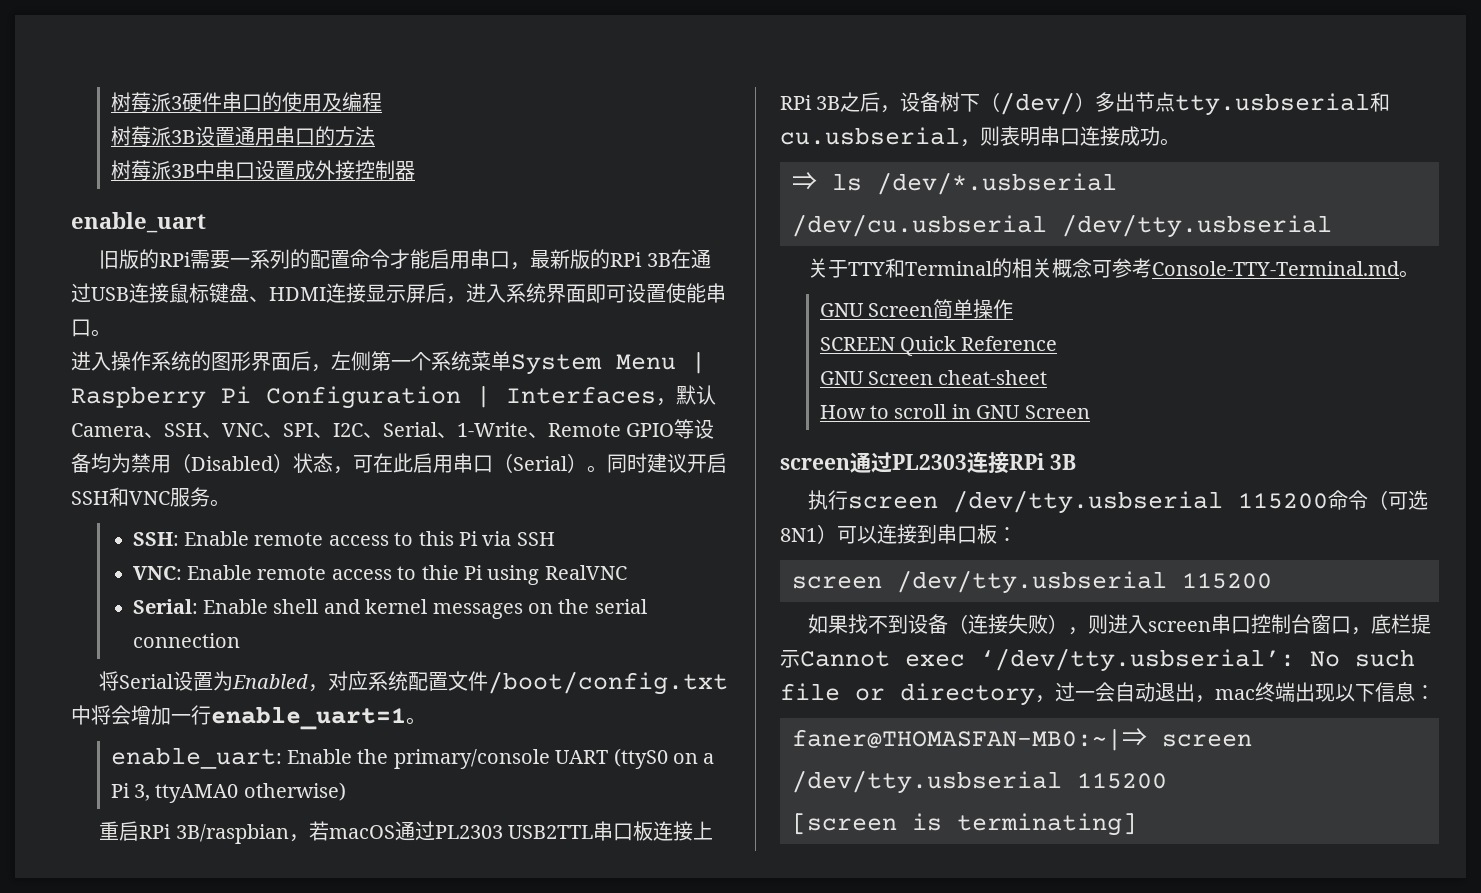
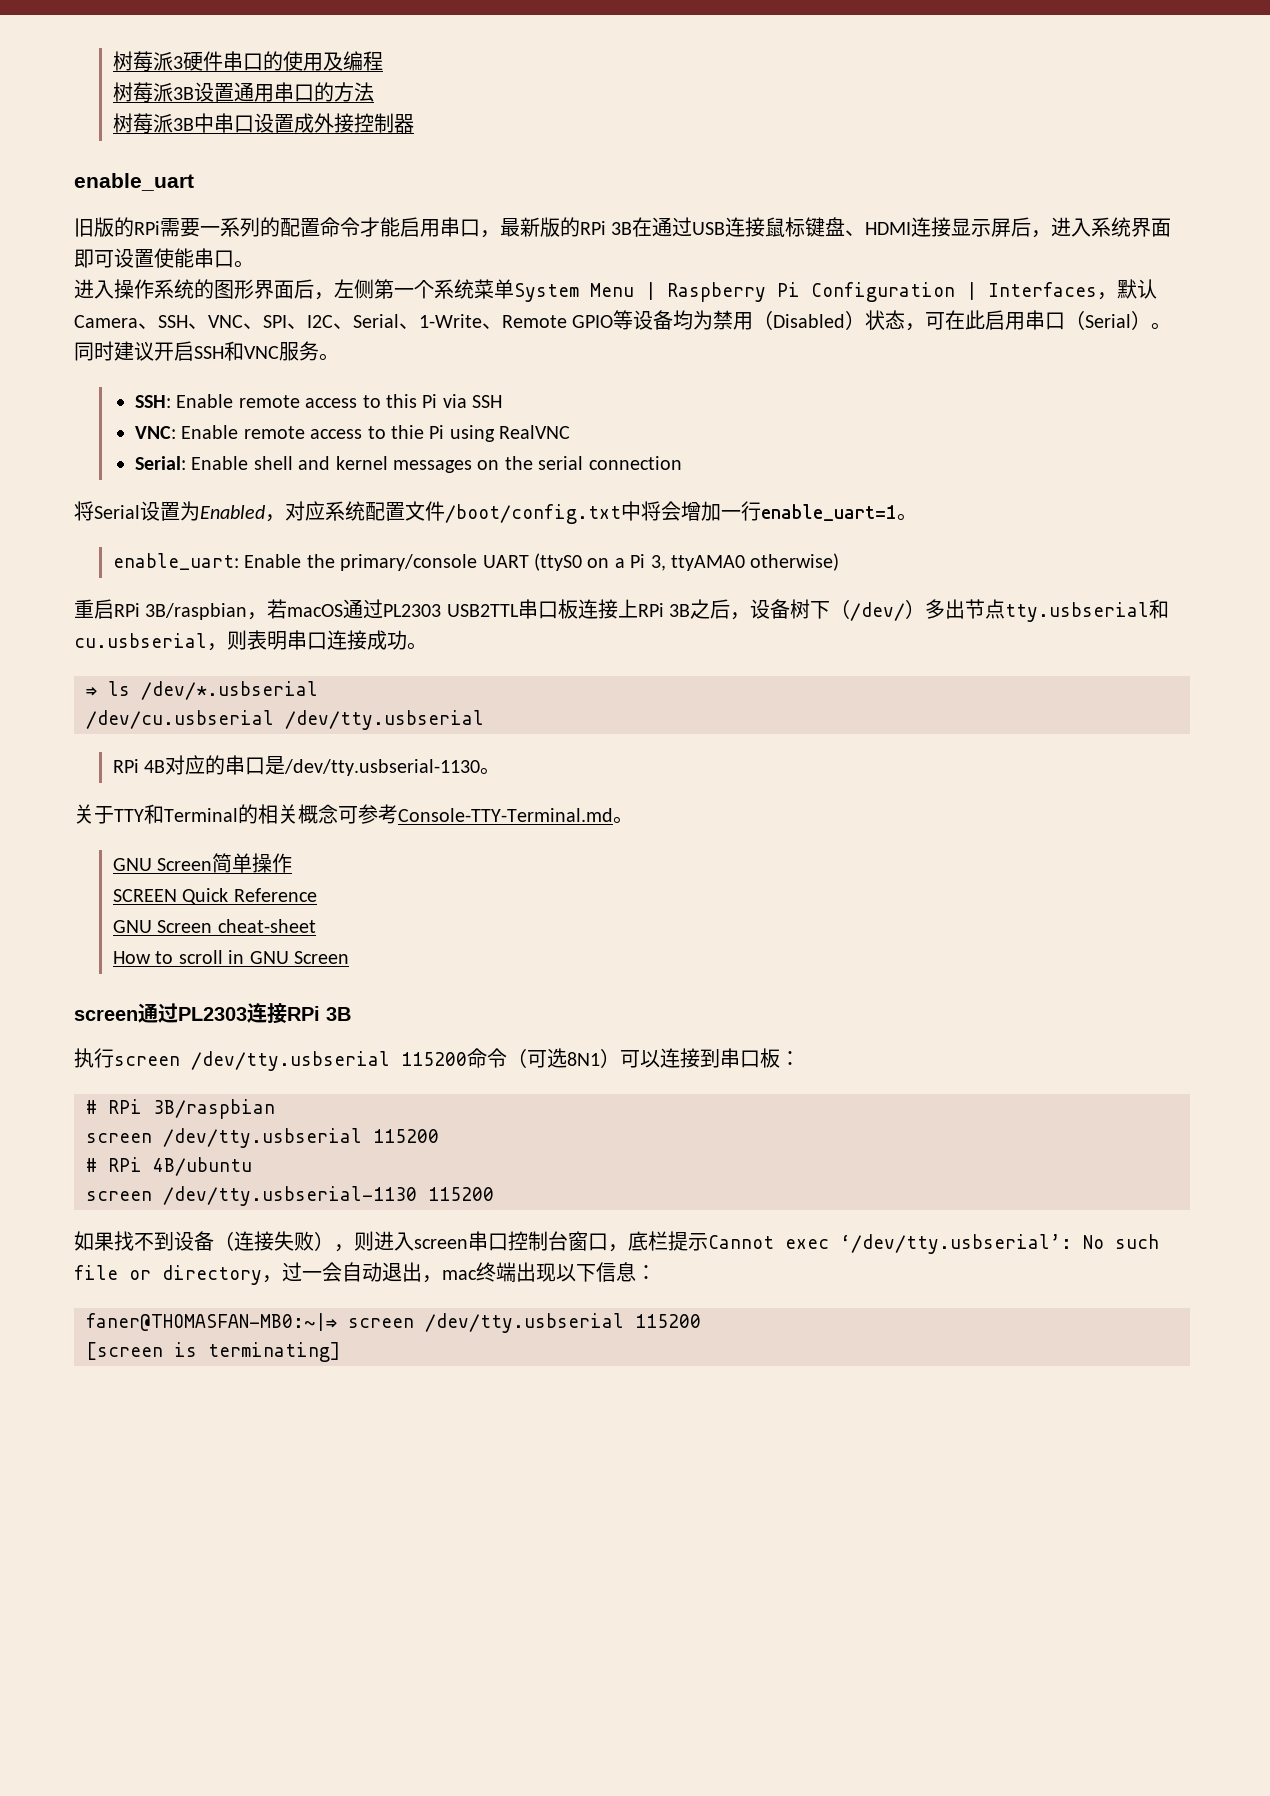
+ RPi 4B对应的串口是/dev/tty.usbserial-1130。
  执行screen /dev/tty.usbserial 115200命令（可选8N1）可以连接到串口板：
+ # RPi 3B/raspbian
  screen /dev/tty.usbserial 115200
+ # RPi 4B/ubuntu
+ screen /dev/tty.usbserial-1130 115200

